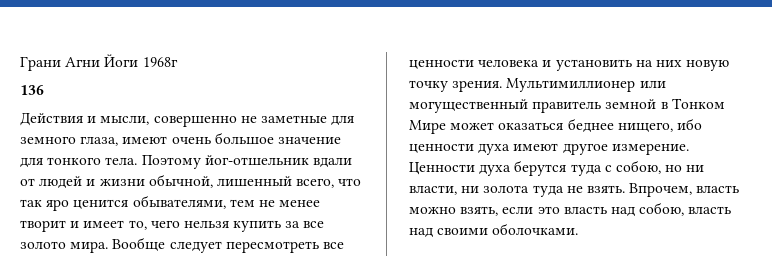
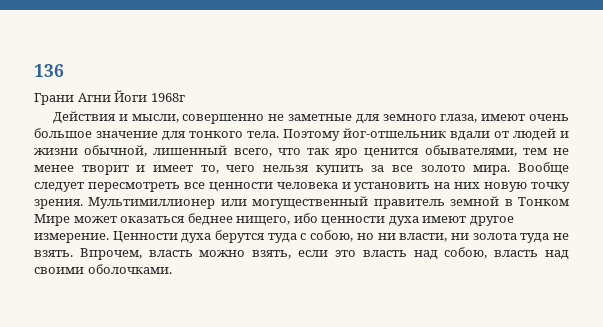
+ 136
- 136

